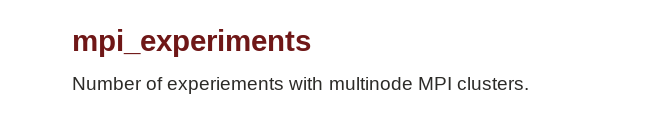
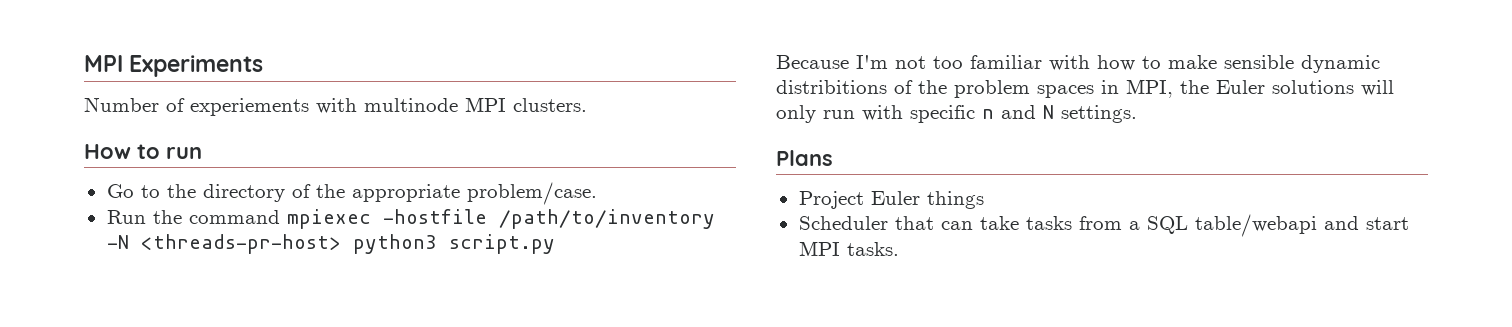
- mpi_experiments
+ MPI Experiments
+ How to run
+ Go to the directory of the appropriate problem/case.
+ Run the command mpiexec -hostfile /path/to/inventory -N <threads-pr-host> python3 script.py
+ Because I'm not too familiar with how to make sensible dynamic distribitions of the problem spaces in MPI, the Euler solutions will only run with specific n and N settings.
+ Plans
+ Project Euler things
+ Scheduler that can take tasks from a SQL table/webapi and start MPI tasks.

